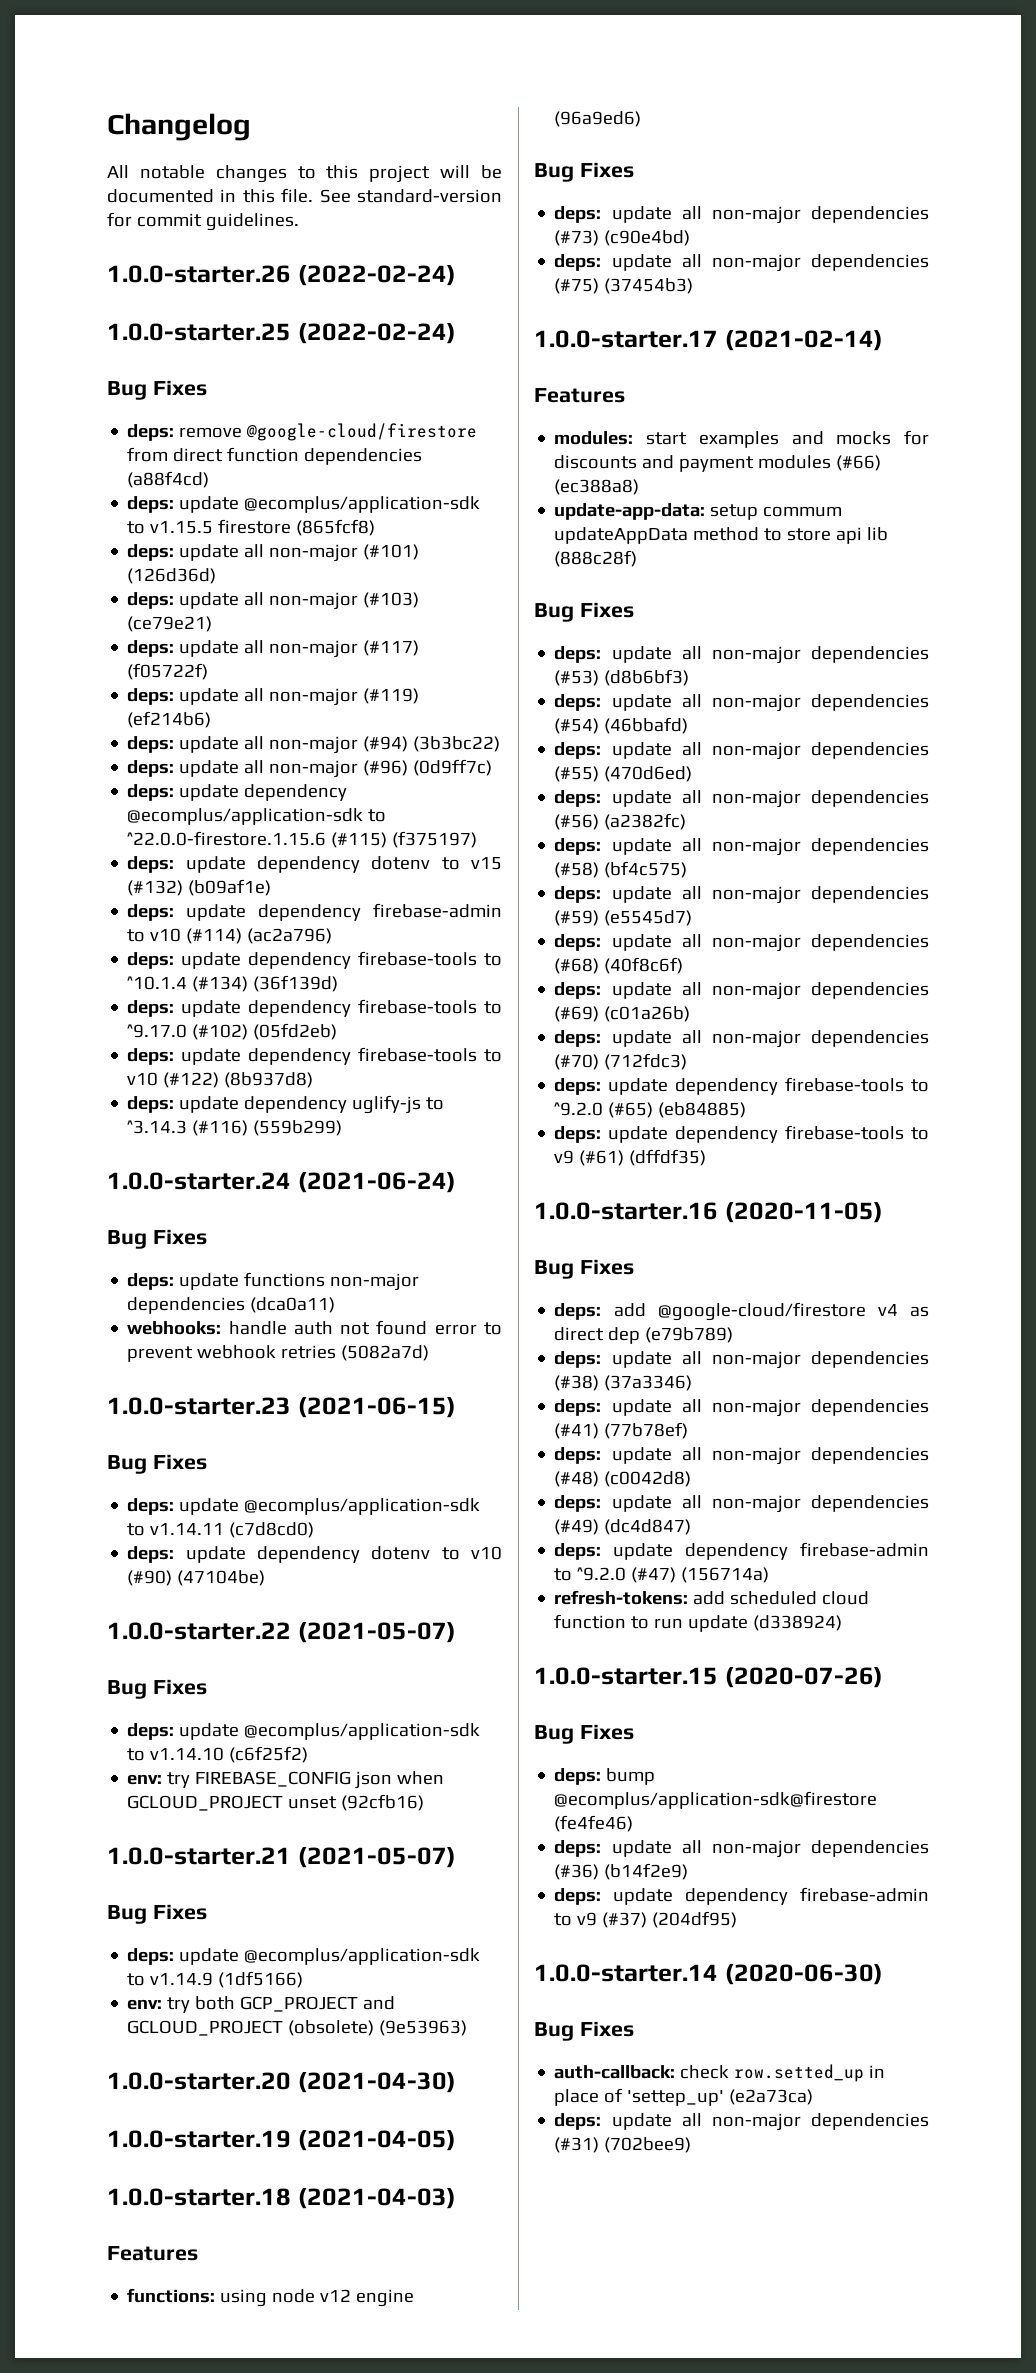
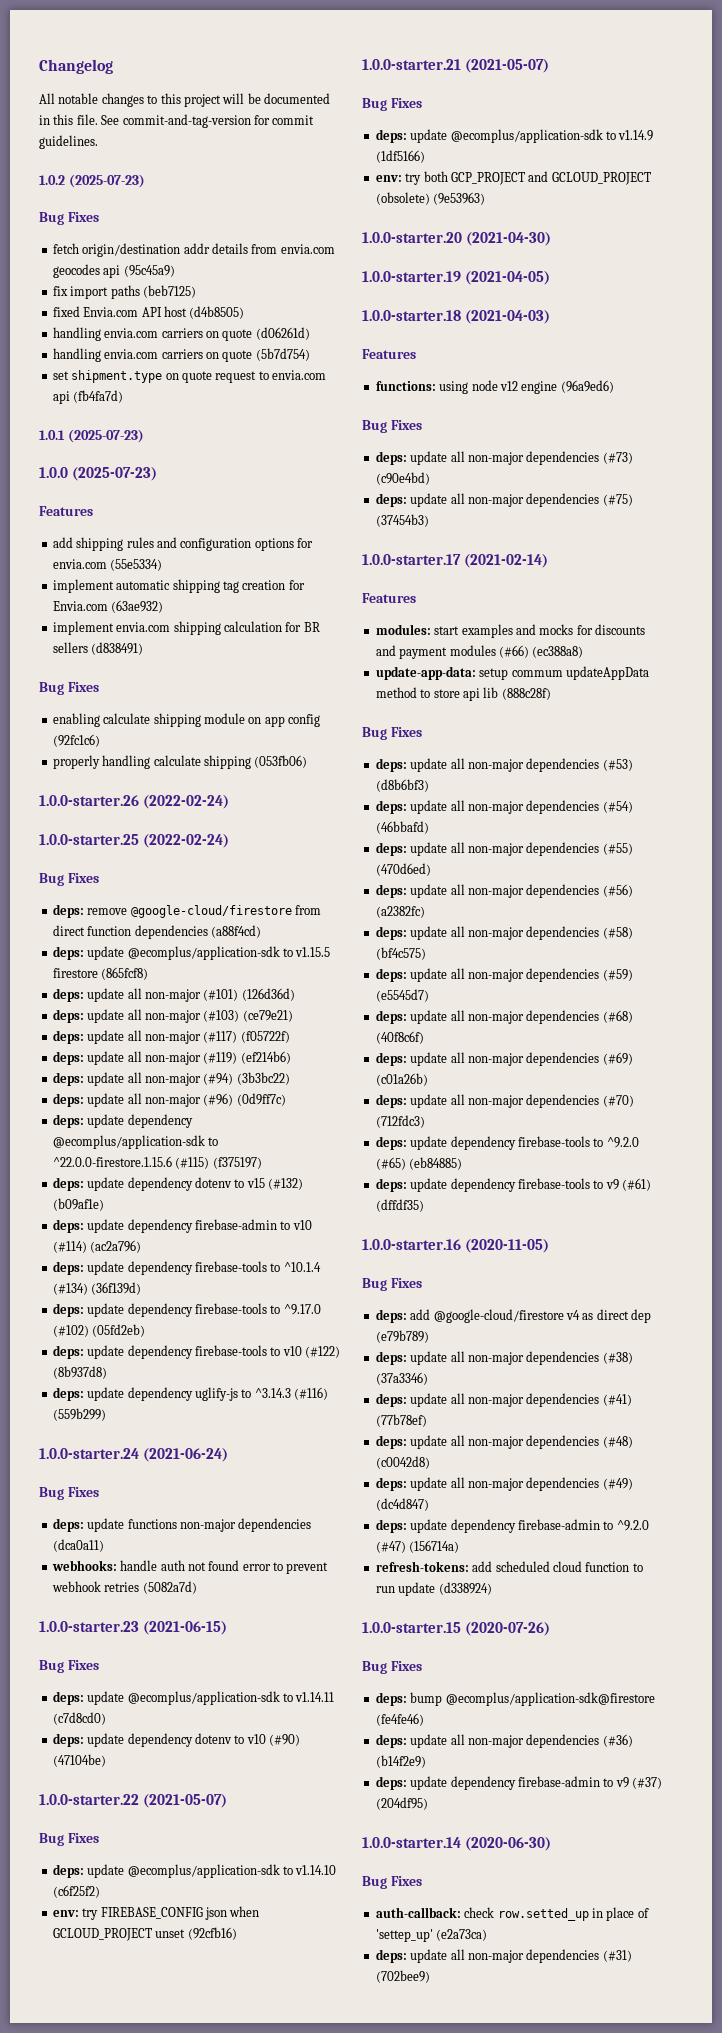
- See standard-version for commit guidelines.
+ See commit-and-tag-version for commit guidelines.
+ 1.0.2 (2025-07-23)
+ Bug Fixes
+ fetch origin/destination addr details from envia.com geocodes api (95c45a9)
+ fix import paths (beb7125)
+ fixed Envia.com API host (d4b8505)
+ handling envia.com carriers on quote (d06261d)
+ handling envia.com carriers on quote (5b7d754)
+ set shipment.type on quote request to envia.com api (fb4fa7d)
+ 1.0.1 (2025-07-23)
+ 1.0.0 (2025-07-23)
+ Features
+ add shipping rules and configuration options for envia.com (55e5334)
+ implement automatic shipping tag creation for Envia.com (63ae932)
+ implement envia.com shipping calculation for BR sellers (d838491)
+ Bug Fixes
+ enabling calculate shipping module on app config (92fc1c6)
+ properly handling calculate shipping (053fb06)

